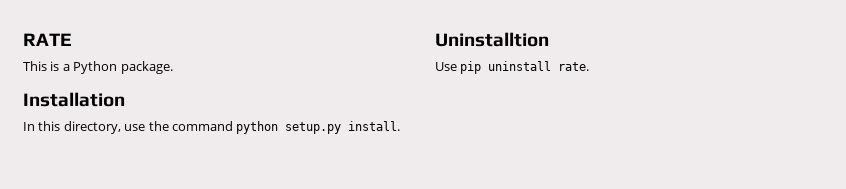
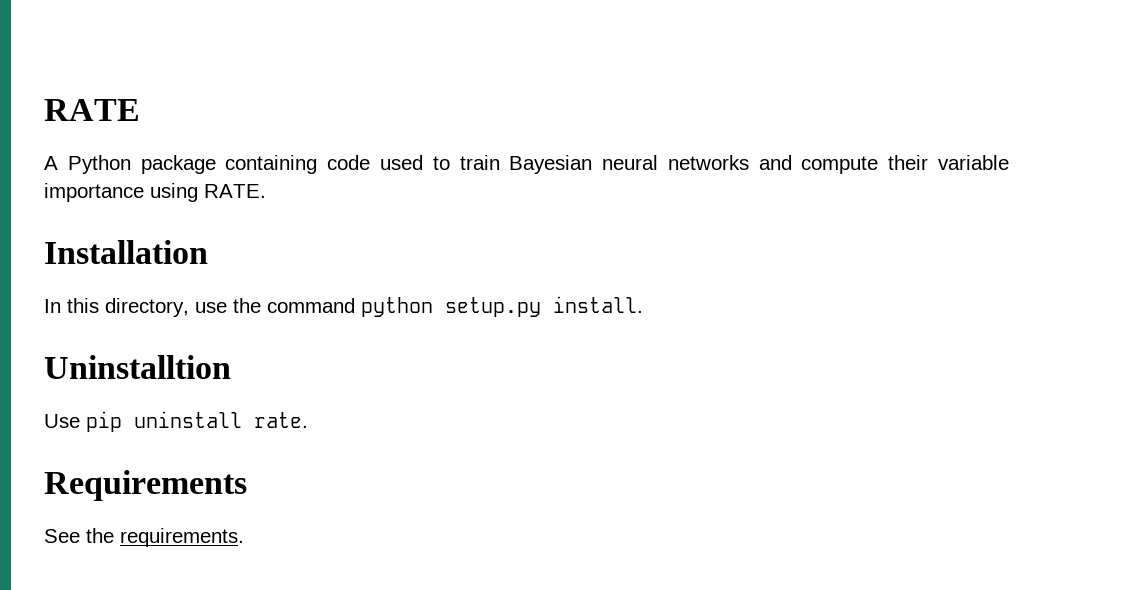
- This is a Python package.
+ A Python package containing code used to train Bayesian neural networks and compute their variable importance using RATE.
+ Requirements
+ See the requirements.

